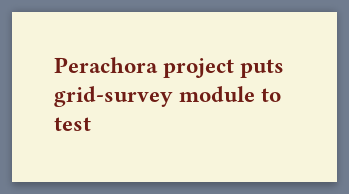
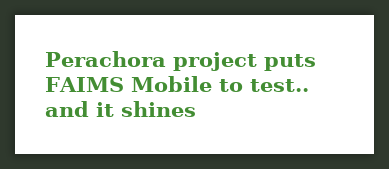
- Perachora project puts grid-survey module to test
+ Perachora project puts FAIMS Mobile to test.. and it shines

